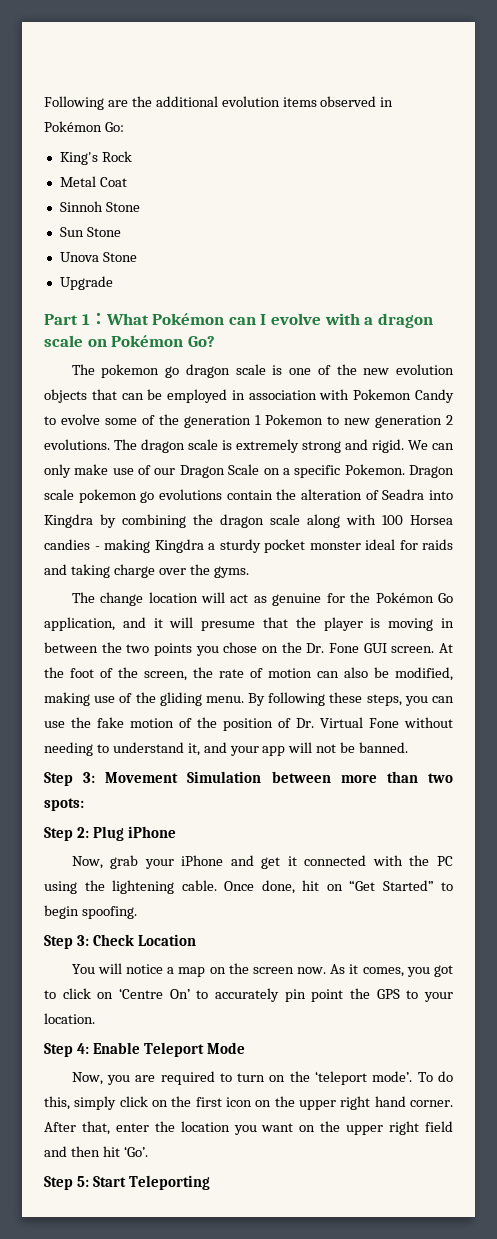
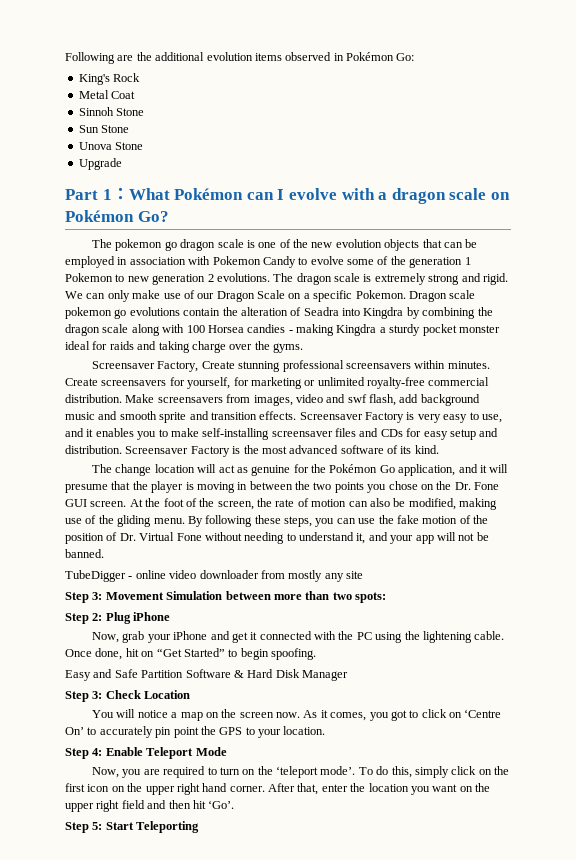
+ Screensaver Factory, Create stunning professional screensavers within minutes. Create screensavers for yourself, for marketing or unlimited royalty-free commercial distribution. Make screensavers from images, video and swf flash, add background music and smooth sprite and transition effects. Screensaver Factory is very easy to use, and it enables you to make self-installing screensaver files and CDs for easy setup and distribution. Screensaver Factory is the most advanced software of its kind.
+ TubeDigger - online video downloader from mostly any site
+ Easy and Safe Partition Software & Hard Disk Manager

